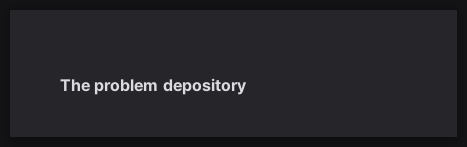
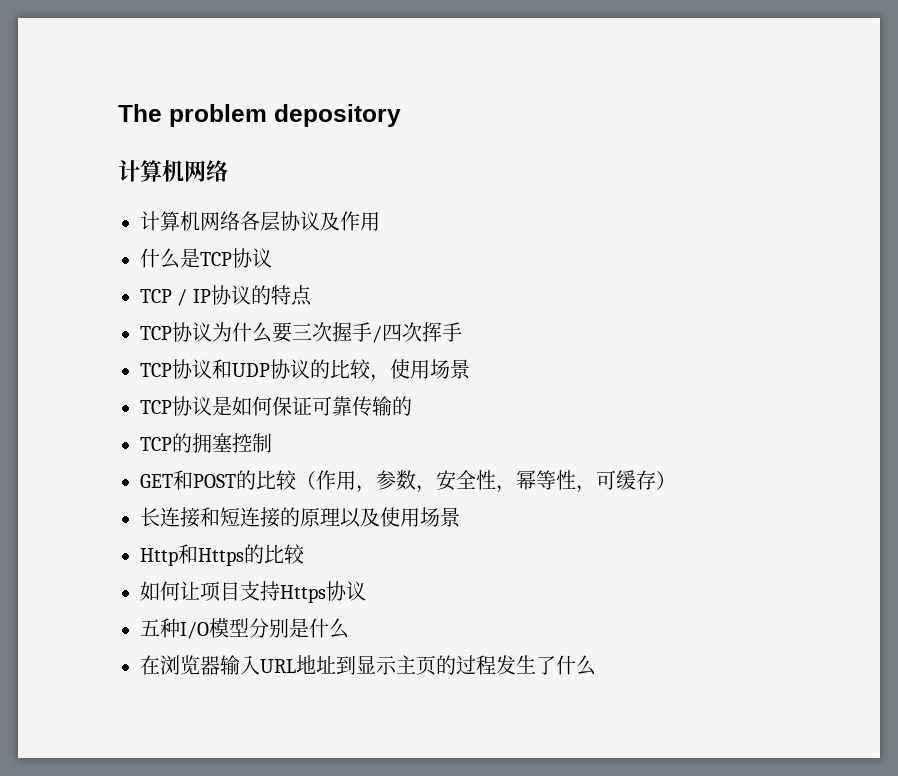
  The problem depository
+ 计算机网络
+ 计算机网络各层协议及作用
+ 什么是TCP协议
+ TCP / IP协议的特点
+ TCP协议为什么要三次握手/四次挥手
+ TCP协议和UDP协议的比较，使用场景
+ TCP协议是如何保证可靠传输的
+ TCP的拥塞控制
+ GET和POST的比较（作用，参数，安全性，幂等性，可缓存）
+ 长连接和短连接的原理以及使用场景
+ Http和Https的比较
+ 如何让项目支持Https协议
+ 五种I/O模型分别是什么
+ 在浏览器输入URL地址到显示主页的过程发生了什么

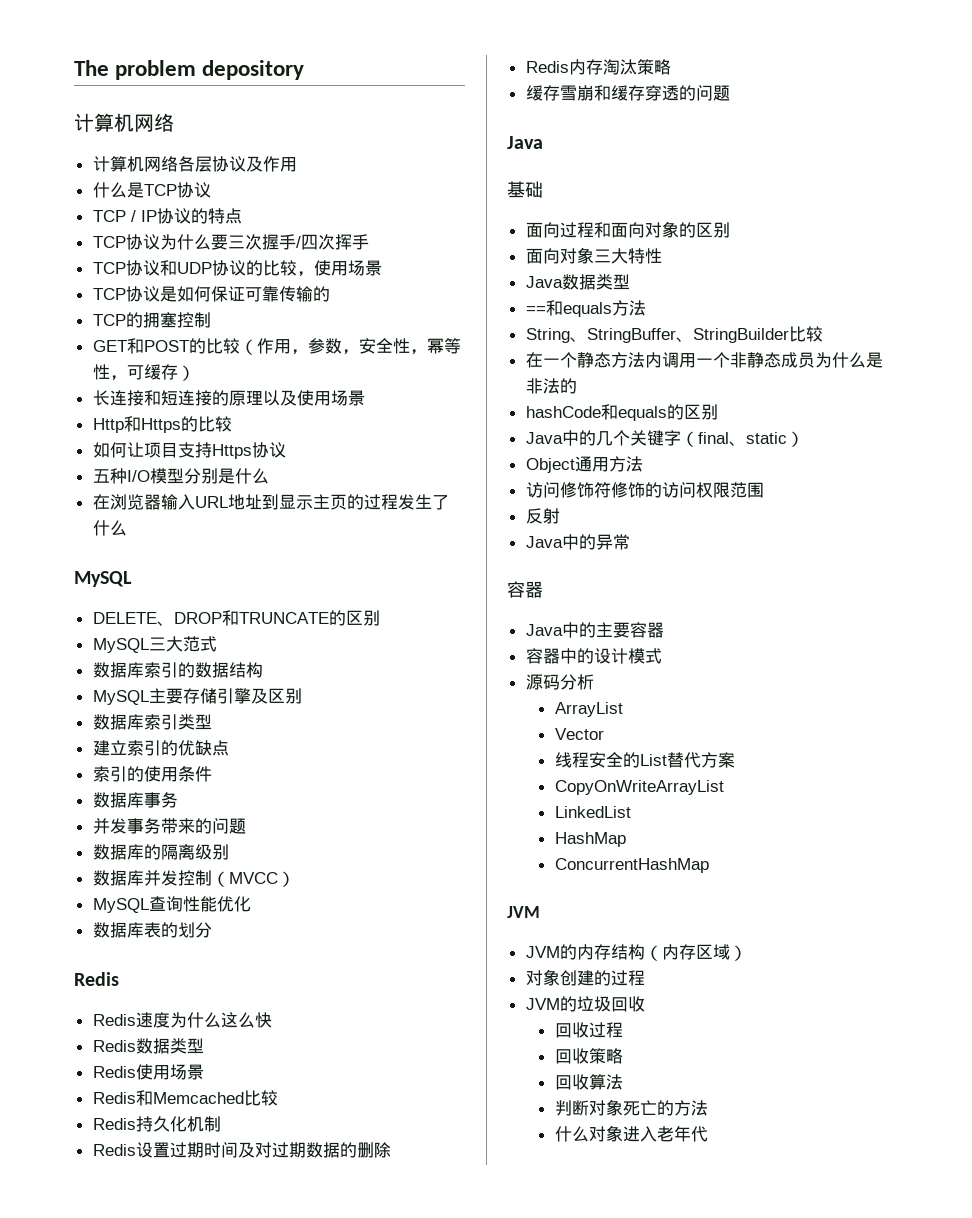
  在浏览器输入URL地址到显示主页的过程发生了什么
+ MySQL
+ DELETE、DROP和TRUNCATE的区别
+ MySQL三大范式
+ 数据库索引的数据结构
+ MySQL主要存储引擎及区别
+ 数据库索引类型
+ 建立索引的优缺点
+ 索引的使用条件
+ 数据库事务
+ 并发事务带来的问题
+ 数据库的隔离级别
+ 数据库并发控制（MVCC）
+ MySQL查询性能优化
+ 数据库表的划分
+ Redis
+ Redis速度为什么这么快
+ Redis数据类型
+ Redis使用场景
+ Redis和Memcached比较
+ Redis持久化机制
+ Redis设置过期时间及对过期数据的删除
+ Redis内存淘汰策略
+ 缓存雪崩和缓存穿透的问题
+ Java
+ 基础
+ 面向过程和面向对象的区别
+ 面向对象三大特性
+ Java数据类型
+ ==和equals方法
+ String、StringBuffer、StringBuilder比较
+ 在一个静态方法内调用一个非静态成员为什么是非法的
+ hashCode和equals的区别
+ Java中的几个关键字（final、static）
+ Object通用方法
+ 访问修饰符修饰的访问权限范围
+ 反射
+ Java中的异常
+ 容器
+ Java中的主要容器
+ 容器中的设计模式
+ 源码分析
+ ArrayList
+ Vector
+ 线程安全的List替代方案
+ CopyOnWriteArrayList
+ LinkedList
+ HashMap
+ ConcurrentHashMap
+ JVM
+ JVM的内存结构（内存区域）
+ 对象创建的过程
+ JVM的垃圾回收
+ 回收过程
+ 回收策略
+ 回收算法
+ 判断对象死亡的方法
+ 什么对象进入老年代

